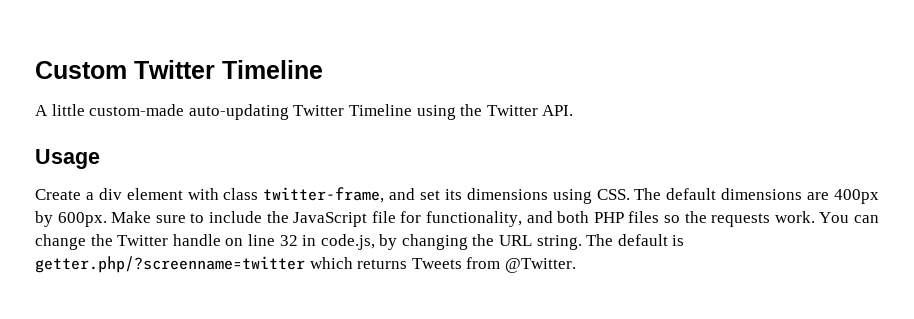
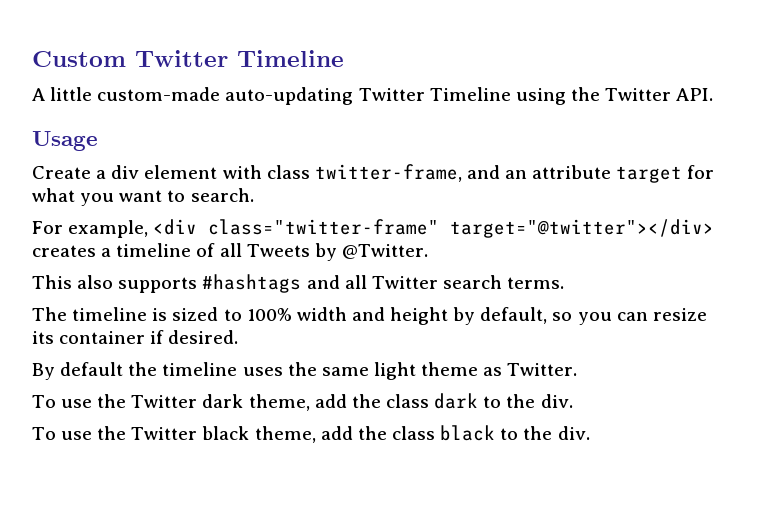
- Create a div element with class twitter-frame, and set its dimensions using CSS. The default dimensions are 400px by 600px. Make sure to include the JavaScript file for functionality, and both PHP files so the requests work. You can change the Twitter handle on line 32 in code.js, by changing the URL string. The default is getter.php/?screenname=twitter which returns Tweets from @Twitter.
+ Create a div element with class twitter-frame, and an attribute target for what you want to search.
+ For example, <div class="twitter-frame" target="@twitter"></div> creates a timeline of all Tweets by @Twitter.
+ This also supports #hashtags and all Twitter search terms.
+ The timeline is sized to 100% width and height by default, so you can resize its container if desired.
+ By default the timeline uses the same light theme as Twitter.
+ To use the Twitter dark theme, add the class dark to the div.
+ To use the Twitter black theme, add the class black to the div.

